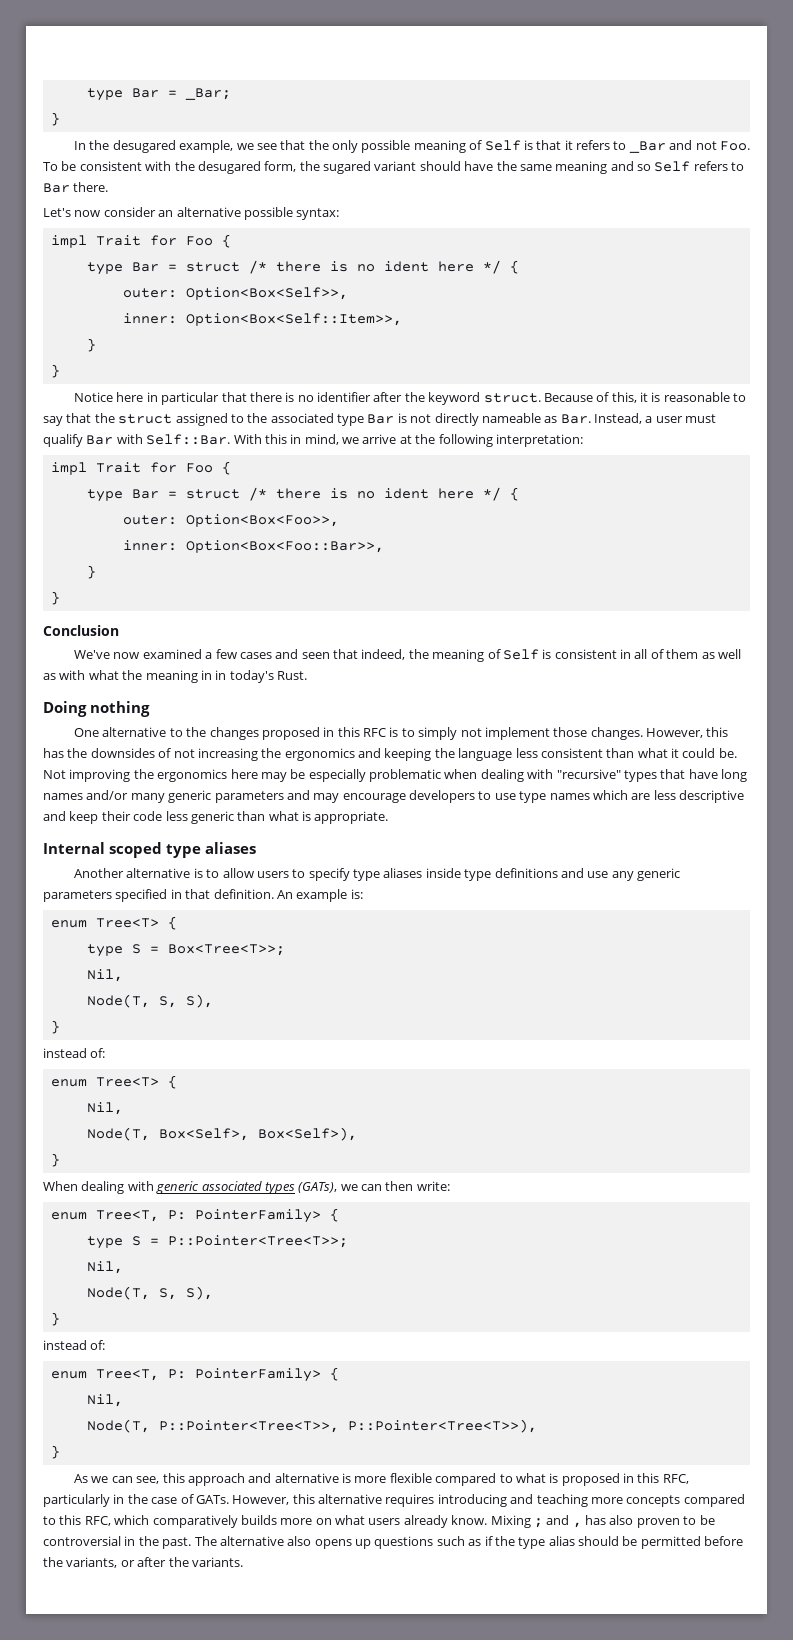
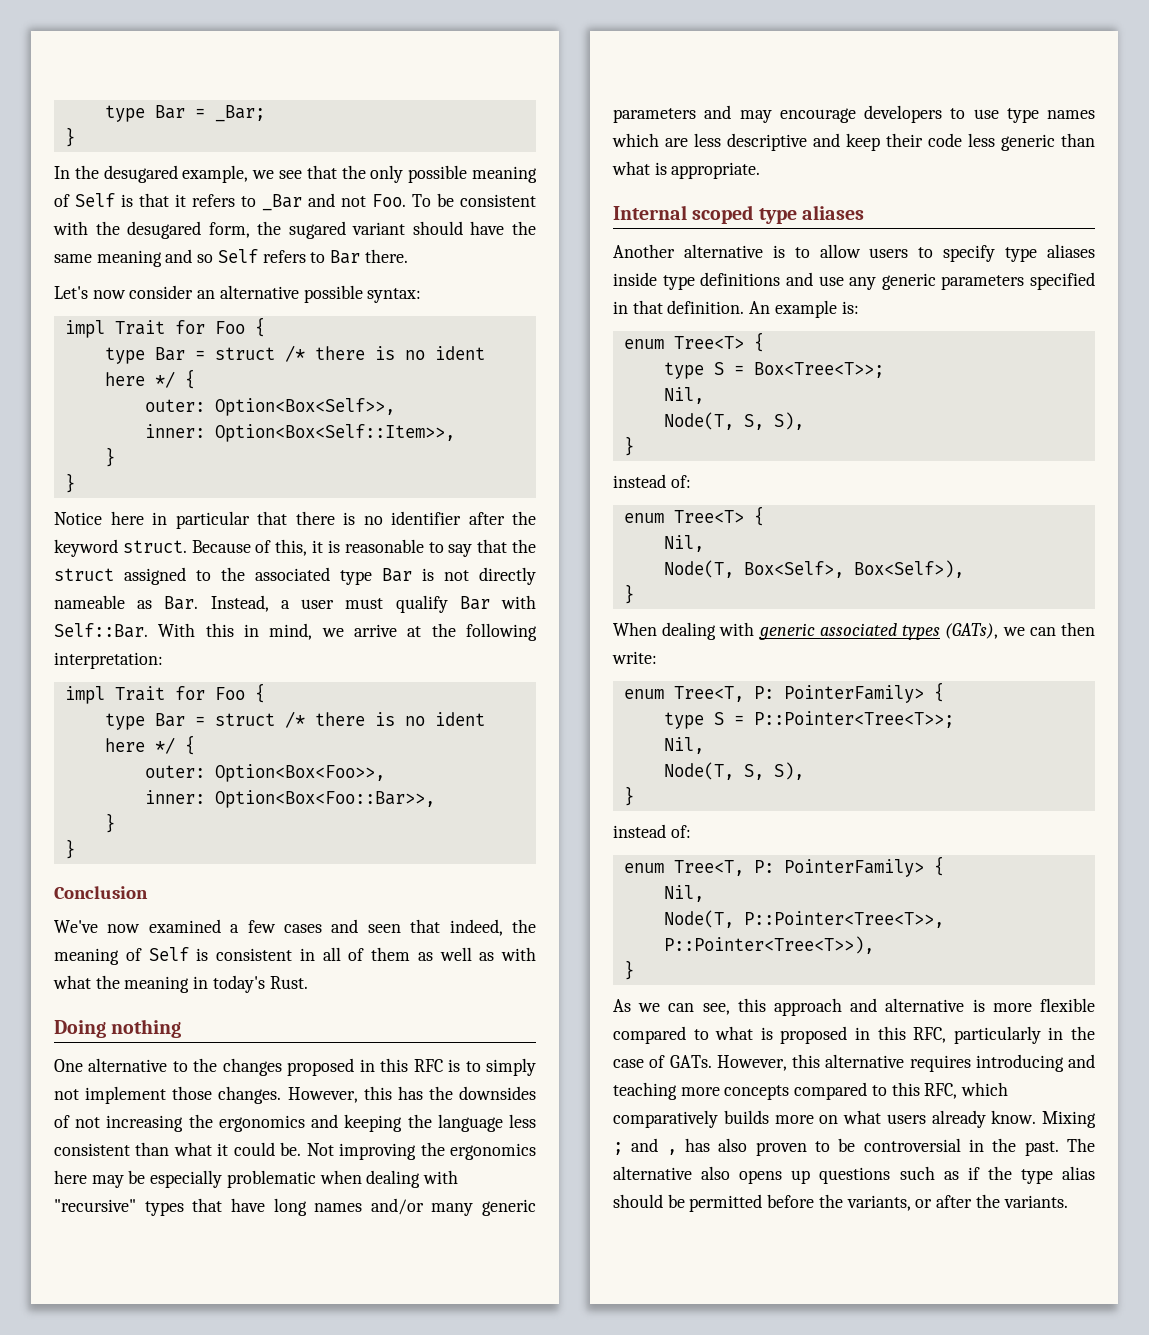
- We've now examined a few cases and seen that indeed, the meaning of Self is consistent in all of them as well as with what the meaning in in today's Rust.
+ We've now examined a few cases and seen that indeed, the meaning of Self is consistent in all of them as well as with what the meaning in today's Rust.

